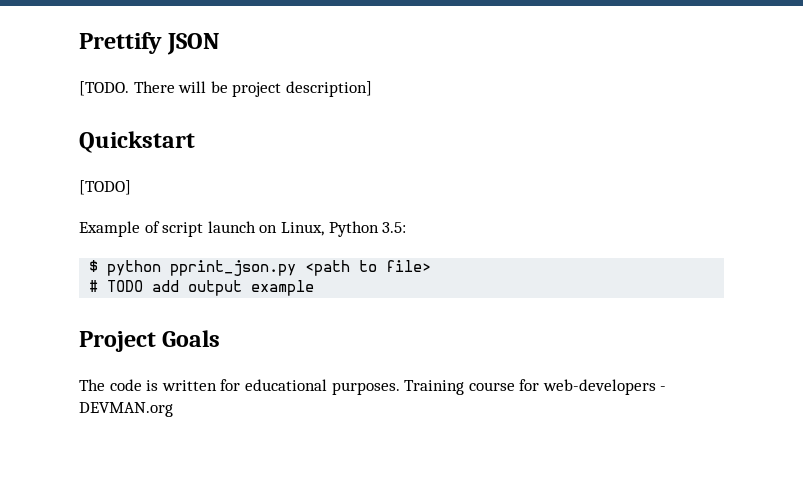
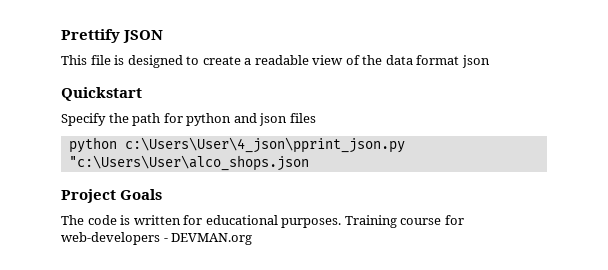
- [TODO. There will be project description]
+ This file is designed to create a readable view of the data format json
  Quickstart
- [TODO]
- Example of script launch on Linux, Python 3.5:
- $ python pprint_json.py <path to file>
- # TODO add output example
+ Specify the path for python and json files
+ python c:\Users\User\4_json\pprint_json.py "c:\Users\User\alco_shops.json

